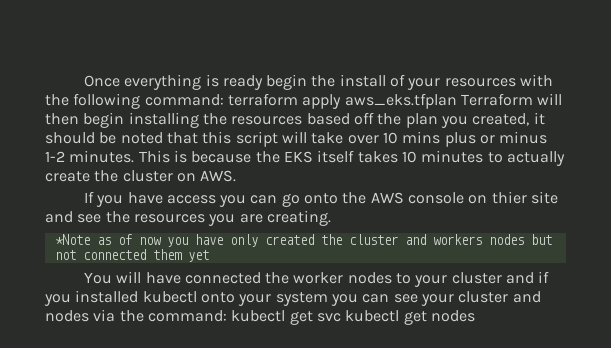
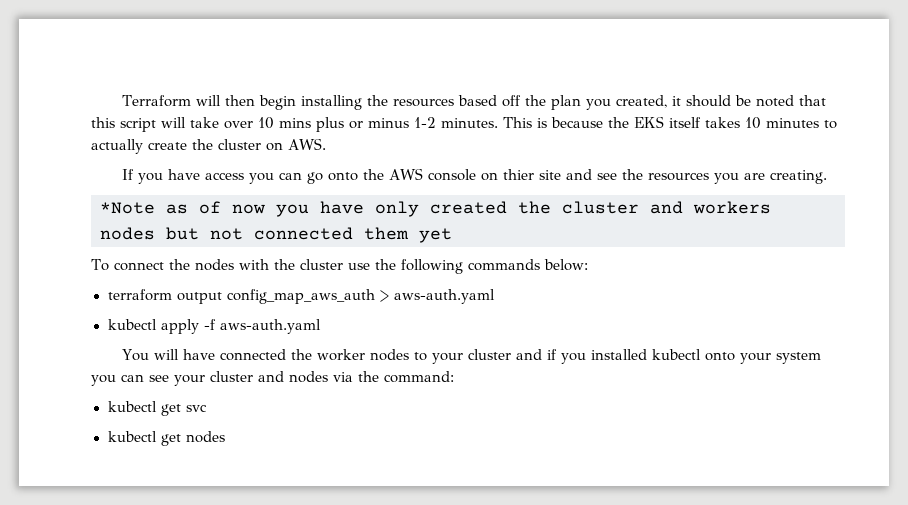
- Once everything is ready begin the install of your resources with the following command: terraform apply aws_eks.tfplan Terraform will then begin installing the resources based off the plan you created, it should be noted that this script will take over 10 mins plus or minus 1-2 minutes.
+ Terraform will then begin installing the resources based off the plan you created, it should be noted that this script will take over 10 mins plus or minus 1-2 minutes.
+ To connect the nodes with the cluster use the following commands below:
+ terraform output config_map_aws_auth > aws-auth.yaml
+ kubectl apply -f aws-auth.yaml
- You will have connected the worker nodes to your cluster and if you installed kubectl onto your system you can see your cluster and nodes via the command: kubectl get svc kubectl get nodes
+ You will have connected the worker nodes to your cluster and if you installed kubectl onto your system you can see your cluster and nodes via the command:
+ kubectl get svc
+ kubectl get nodes

